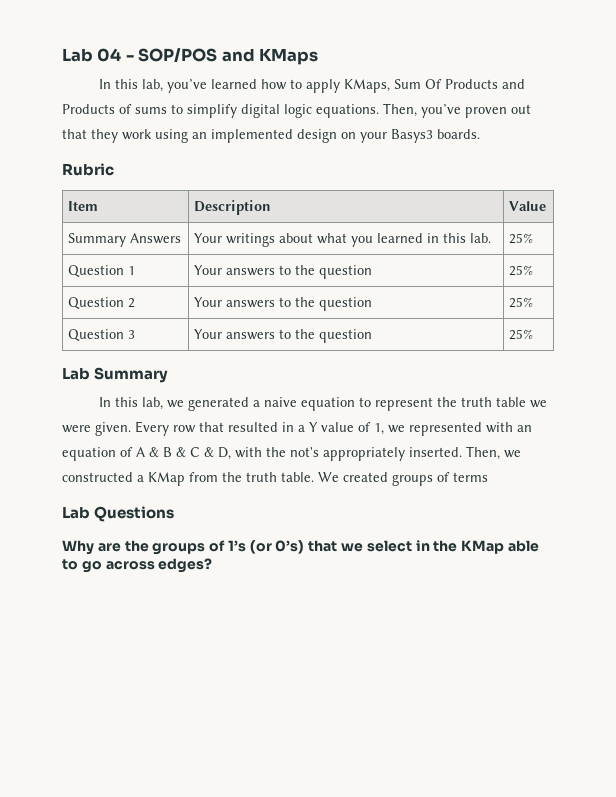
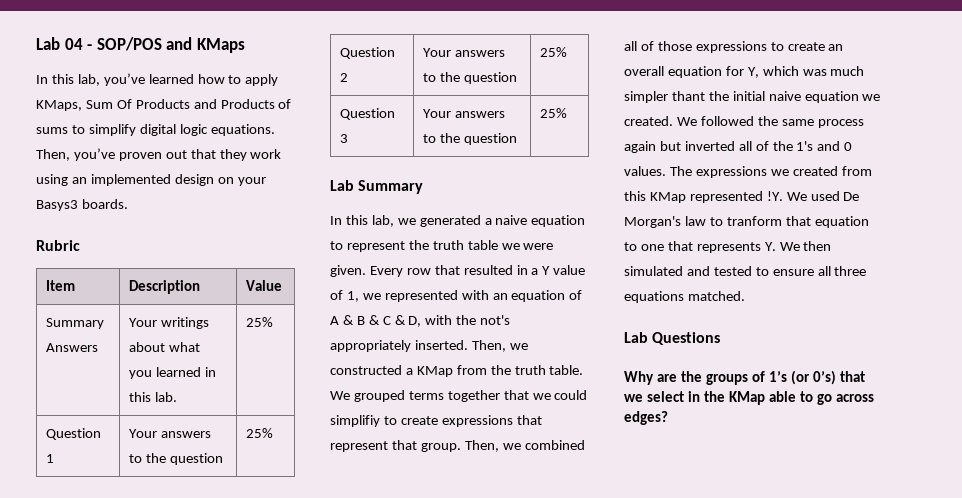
- We created groups of terms
+ We grouped terms together that we could simplifiy to create expressions that represent that group. Then, we combined all of those expressions to create an overall equation for Y, which was much simpler thant the initial naive equation we created. We followed the same process again but inverted all of the 1's and 0 values. The expressions we created from this KMap represented !Y. We used De Morgan's law to tranform that equation to one that represents Y. We then simulated and tested to ensure all three equations matched.

